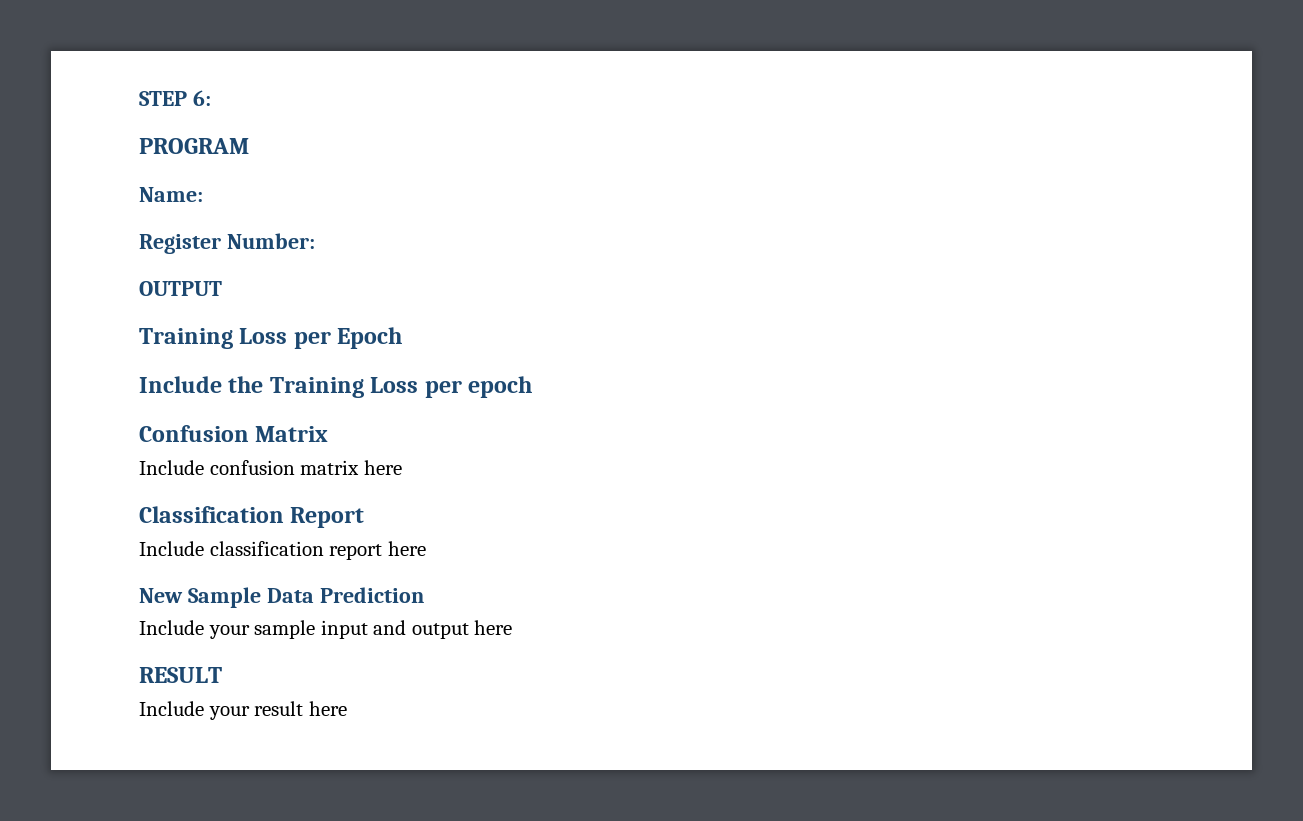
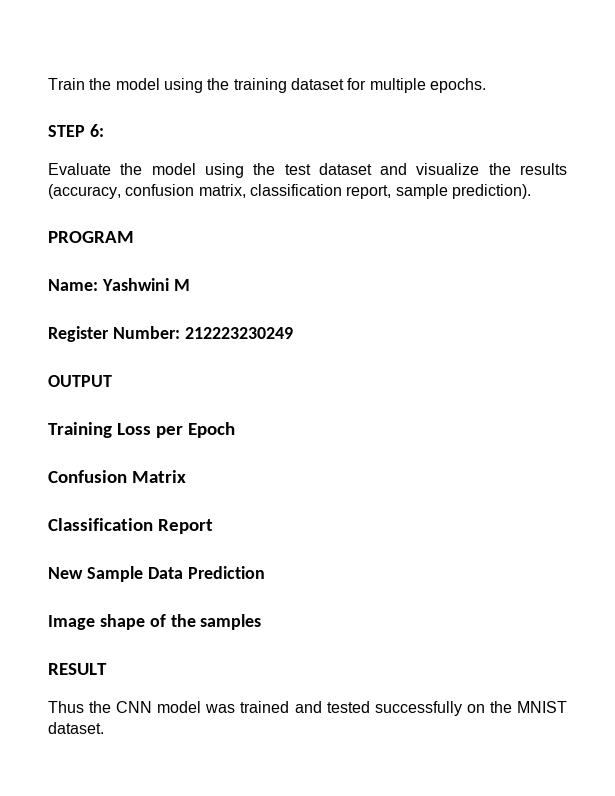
+ Train the model using the training dataset for multiple epochs.
  STEP 6:
+ Evaluate the model using the test dataset and visualize the results (accuracy, confusion matrix, classification report, sample prediction).
- Name:
+ Name: Yashwini M
- Register Number:
+ Register Number: 212223230249
- Include the Training Loss per epoch
  Confusion Matrix
- Include confusion matrix here
  Classification Report
- Include classification report here
  New Sample Data Prediction
- Include your sample input and output here
+ Image shape of the samples
  RESULT
- Include your result here
+ Thus the CNN model was trained and tested successfully on the MNIST dataset.

